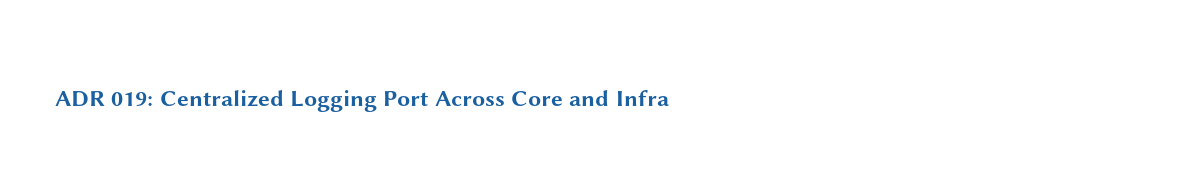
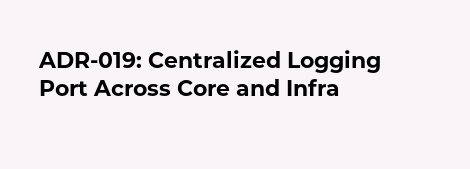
- ADR 019: Centralized Logging Port Across Core and Infra
+ ADR-019: Centralized Logging Port Across Core and Infra

